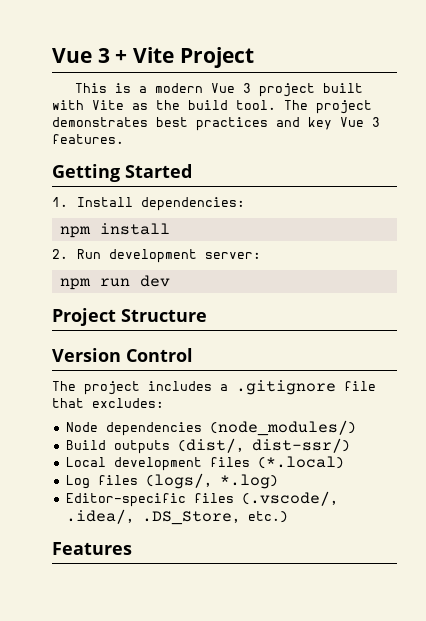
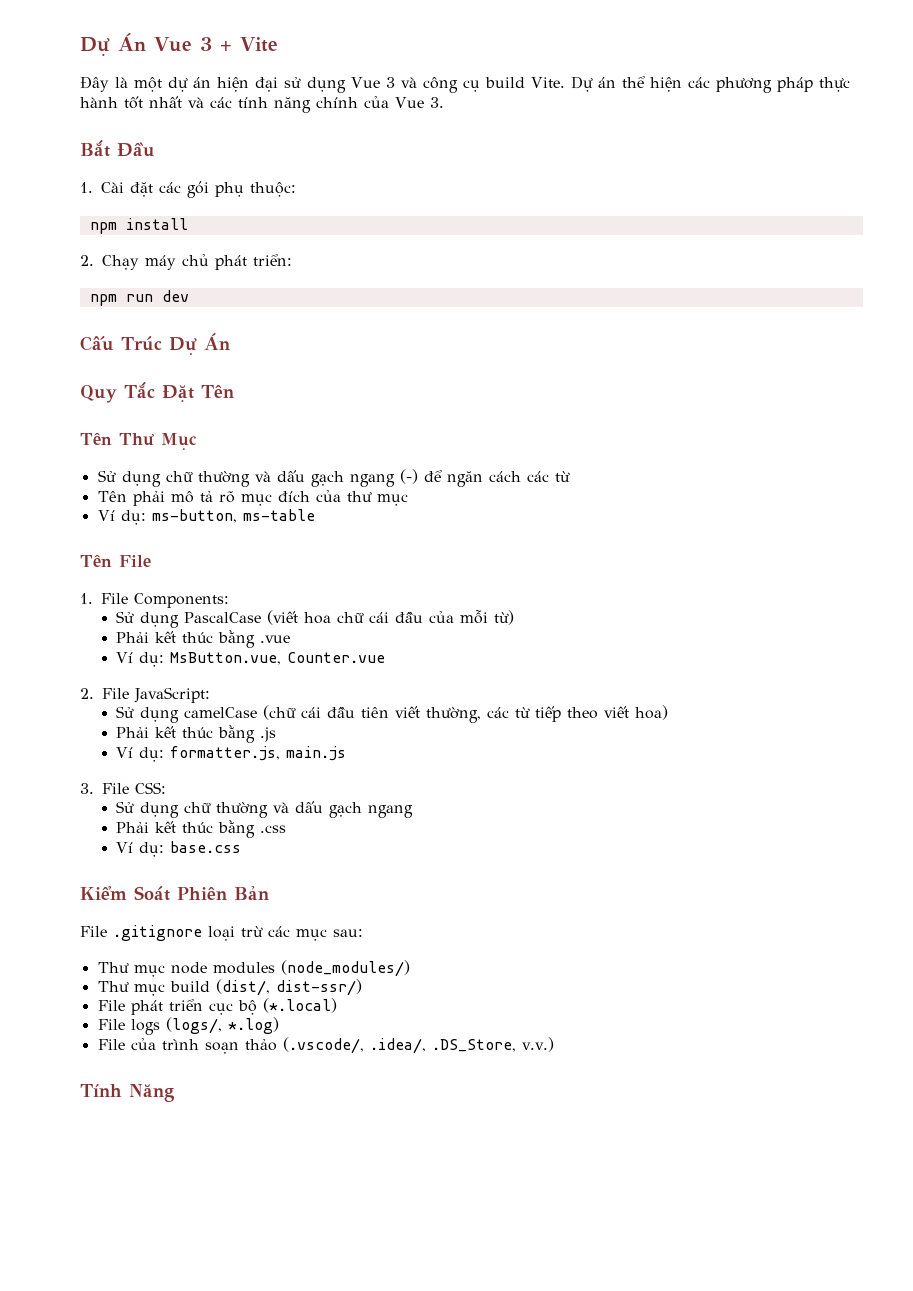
- Vue 3 + Vite Project
- This is a modern Vue 3 project built with Vite as the build tool. The project demonstrates best practices and key Vue 3 features.
- Getting Started
- 1. Install dependencies:
+ Dự Án Vue 3 + Vite
+ Đây là một dự án hiện đại sử dụng Vue 3 và công cụ build Vite. Dự án thể hiện các phương pháp thực hành tốt nhất và các tính năng chính của Vue 3.
+ Bắt Đầu
+ 1. Cài đặt các gói phụ thuộc:
  npm install
- 2. Run development server:
+ 2. Chạy máy chủ phát triển:
  npm run dev
- Project Structure
- Version Control
- The project includes a .gitignore file that excludes:
- Node dependencies (node_modules/)
- Build outputs (dist/, dist-ssr/)
- Local development files (*.local)
+ Cấu Trúc Dự Án
+ Quy Tắc Đặt Tên
+ Tên Thư Mục
+ Sử dụng chữ thường và dấu gạch ngang (-) để ngăn cách các từ
+ Tên phải mô tả rõ mục đích của thư mục
+ Ví dụ: ms-button, ms-table
+ Tên File
+ 1. File Components:
+ Sử dụng PascalCase (viết hoa chữ cái đầu của mỗi từ)
+ Phải kết thúc bằng .vue
+ Ví dụ: MsButton.vue, Counter.vue
+ 2. File JavaScript:
+ Sử dụng camelCase (chữ cái đầu tiên viết thường, các từ tiếp theo viết hoa)
+ Phải kết thúc bằng .js
+ Ví dụ: formatter.js, main.js
+ 3. File CSS:
+ Sử dụng chữ thường và dấu gạch ngang
+ Phải kết thúc bằng .css
+ Ví dụ: base.css
+ Kiểm Soát Phiên Bản
+ File .gitignore loại trừ các mục sau:
+ Thư mục node modules (node_modules/)
+ Thư mục build (dist/, dist-ssr/)
+ File phát triển cục bộ (*.local)
- Log files (logs/, *.log)
+ File logs (logs/, *.log)
- Editor-specific files (.vscode/, .idea/, .DS_Store, etc.)
- Features
+ File của trình soạn thảo (.vscode/, .idea/, .DS_Store, v.v.)
+ Tính Năng

